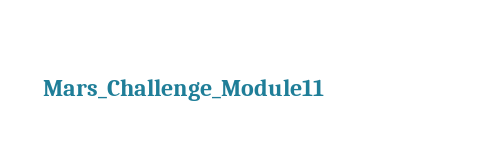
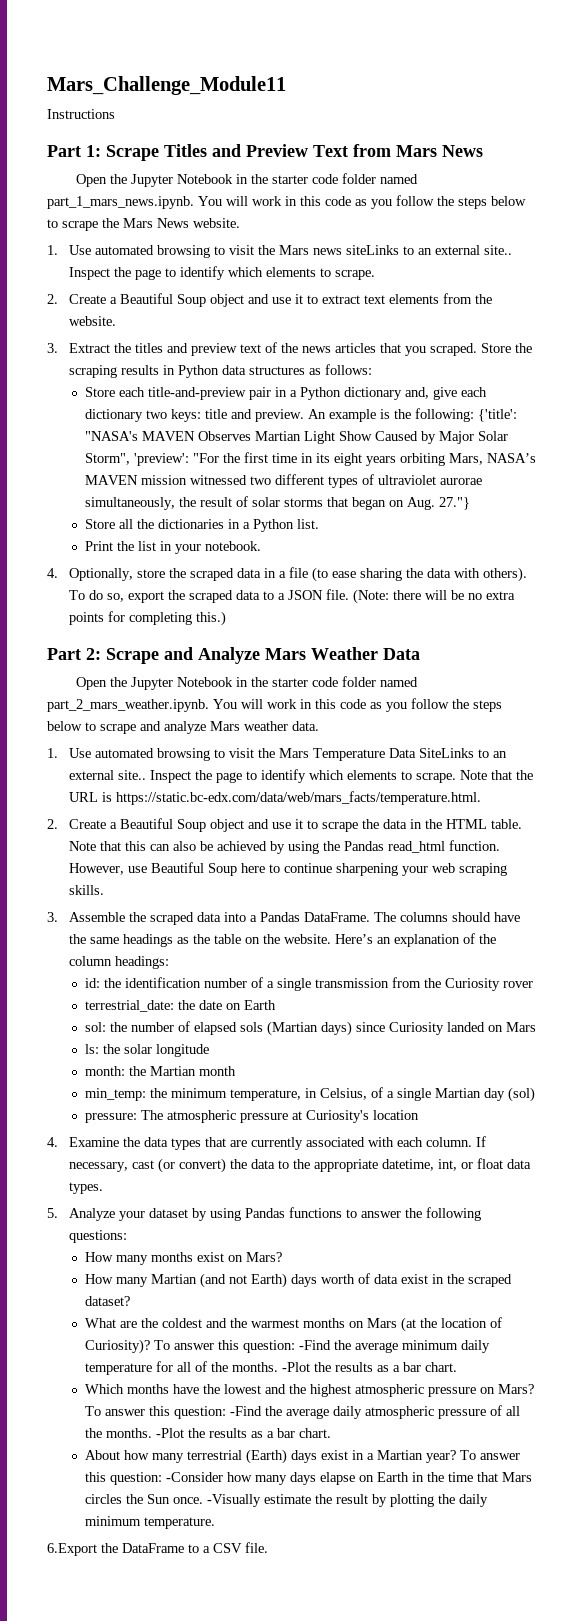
+ Instructions
+ Part 1: Scrape Titles and Preview Text from Mars News
+ Open the Jupyter Notebook in the starter code folder named part_1_mars_news.ipynb. You will work in this code as you follow the steps below to scrape the Mars News website.
+ 1. Use automated browsing to visit the Mars news siteLinks to an external site.. Inspect the page to identify which elements to scrape.
+ 2. Create a Beautiful Soup object and use it to extract text elements from the website.
+ 3. Extract the titles and preview text of the news articles that you scraped. Store the scraping results in Python data structures as follows:
+ Store each title-and-preview pair in a Python dictionary and, give each dictionary two keys: title and preview. An example is the following: {'title': "NASA's MAVEN Observes Martian Light Show Caused by Major Solar Storm", 'preview': "For the first time in its eight years orbiting Mars, NASA’s MAVEN mission witnessed two different types of ultraviolet aurorae simultaneously, the result of solar storms that began on Aug. 27."}
+ Store all the dictionaries in a Python list.
+ Print the list in your notebook.
+ 4. Optionally, store the scraped data in a file (to ease sharing the data with others). To do so, export the scraped data to a JSON file. (Note: there will be no extra points for completing this.)
+ Part 2: Scrape and Analyze Mars Weather Data
+ Open the Jupyter Notebook in the starter code folder named part_2_mars_weather.ipynb. You will work in this code as you follow the steps below to scrape and analyze Mars weather data.
+ 1. Use automated browsing to visit the Mars Temperature Data SiteLinks to an external site.. Inspect the page to identify which elements to scrape. Note that the URL is https://static.bc-edx.com/data/web/mars_facts/temperature.html.
+ 2. Create a Beautiful Soup object and use it to scrape the data in the HTML table. Note that this can also be achieved by using the Pandas read_html function. However, use Beautiful Soup here to continue sharpening your web scraping skills.
+ 3. Assemble the scraped data into a Pandas DataFrame. The columns should have the same headings as the table on the website. Here’s an explanation of the column headings:
+ id: the identification number of a single transmission from the Curiosity rover
+ terrestrial_date: the date on Earth
+ sol: the number of elapsed sols (Martian days) since Curiosity landed on Mars
+ ls: the solar longitude
+ month: the Martian month
+ min_temp: the minimum temperature, in Celsius, of a single Martian day (sol)
+ pressure: The atmospheric pressure at Curiosity's location
+ 4. Examine the data types that are currently associated with each column. If necessary, cast (or convert) the data to the appropriate datetime, int, or float data types.
+ 5. Analyze your dataset by using Pandas functions to answer the following questions:
+ How many months exist on Mars?
+ How many Martian (and not Earth) days worth of data exist in the scraped dataset?
+ What are the coldest and the warmest months on Mars (at the location of Curiosity)? To answer this question: -Find the average minimum daily temperature for all of the months. -Plot the results as a bar chart.
+ Which months have the lowest and the highest atmospheric pressure on Mars? To answer this question: -Find the average daily atmospheric pressure of all the months. -Plot the results as a bar chart.
+ About how many terrestrial (Earth) days exist in a Martian year? To answer this question: -Consider how many days elapse on Earth in the time that Mars circles the Sun once. -Visually estimate the result by plotting the daily minimum temperature.
+ 6.Export the DataFrame to a CSV file.

